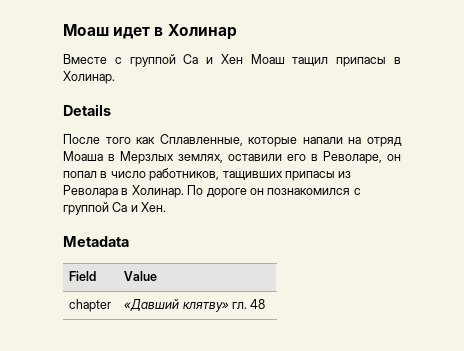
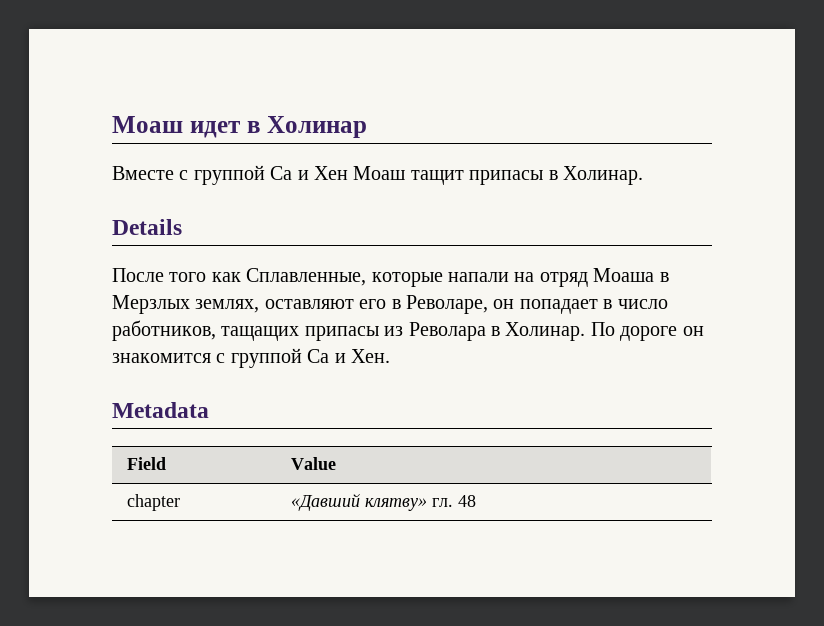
- Вместе с группой Са и Хен Моаш тащил припасы в Холинар.
+ Вместе с группой Са и Хен Моаш тащит припасы в Холинар.
- После того как Сплавленные, которые напали на отряд Моаша в Мерзлых землях, оставили его в Револаре, он попал в число работников, тащивших припасы из Револара в Холинар.
+ После того как Сплавленные, которые напали на отряд Моаша в Мерзлых землях, оставляют его в Револаре, он попадает в число работников, тащащих припасы из Револара в Холинар.
- По дороге он познакомился с группой Са и Хен.
+ По дороге он знакомится с группой Са и Хен.

